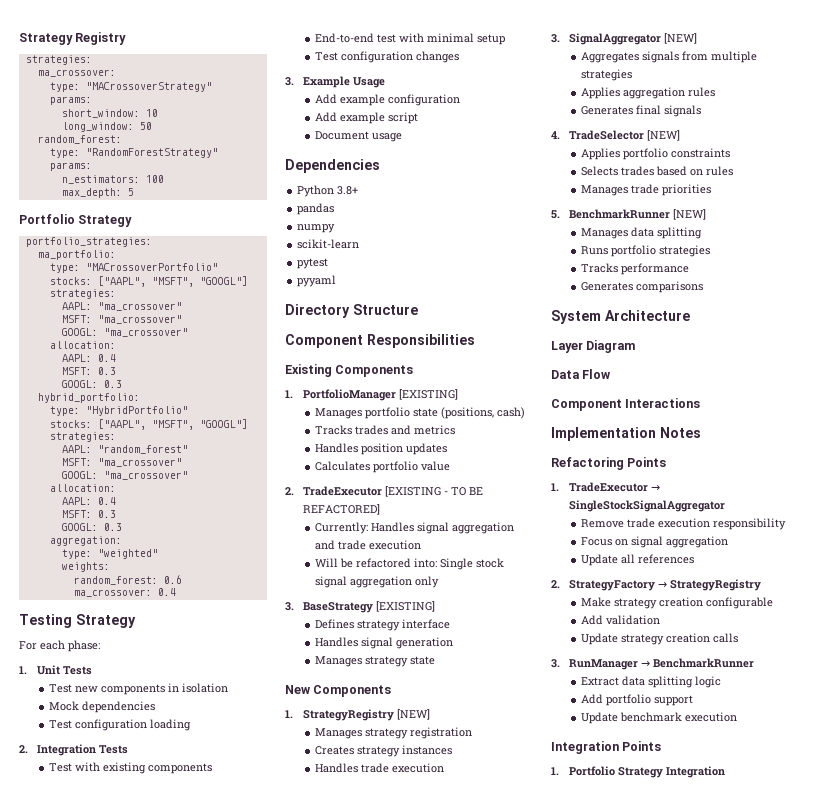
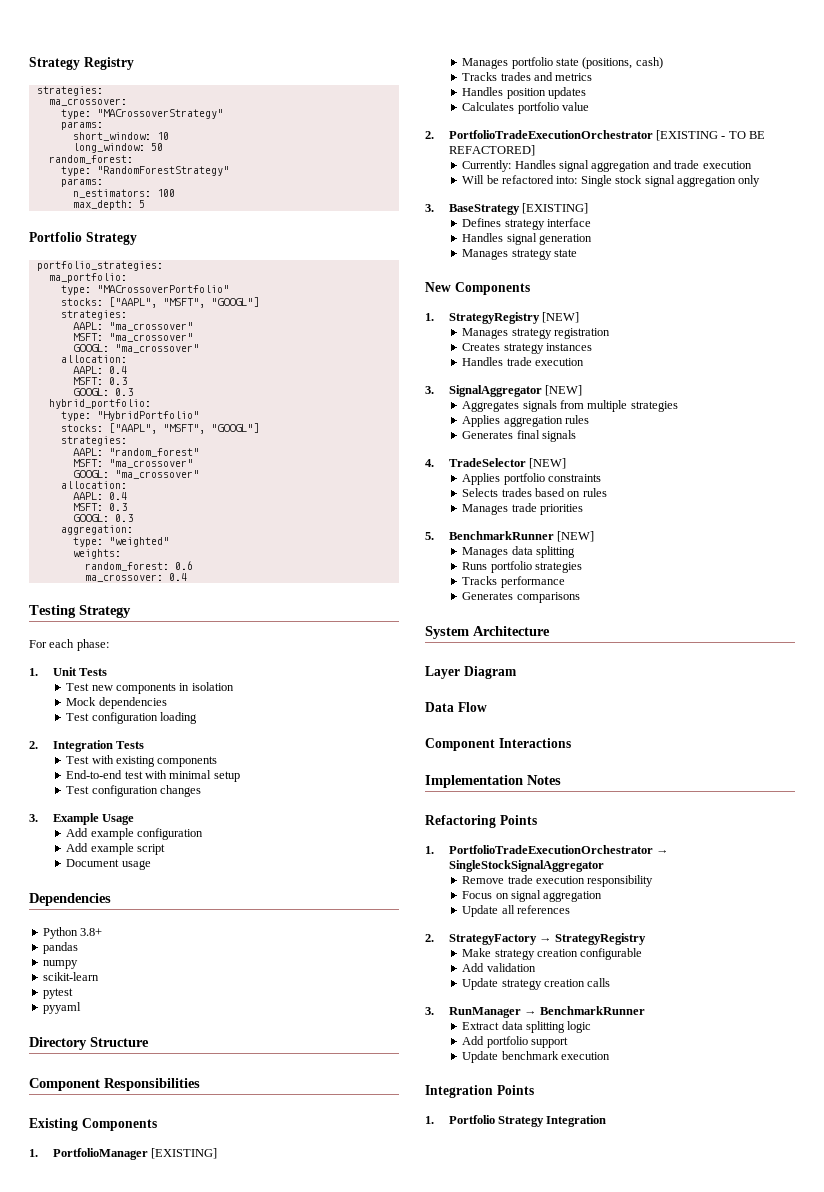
- 2. TradeExecutor [EXISTING - TO BE REFACTORED]
+ 2. PortfolioTradeExecutionOrchestrator [EXISTING - TO BE REFACTORED]
- 1. TradeExecutor → SingleStockSignalAggregator
+ 1. PortfolioTradeExecutionOrchestrator → SingleStockSignalAggregator

